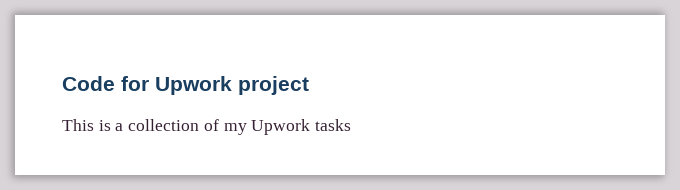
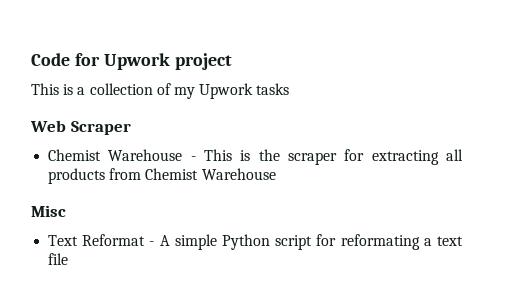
+ Web Scraper
+ Chemist Warehouse - This is the scraper for extracting all products from Chemist Warehouse
+ Misc
+ Text Reformat - A simple Python script for reformating a text file

